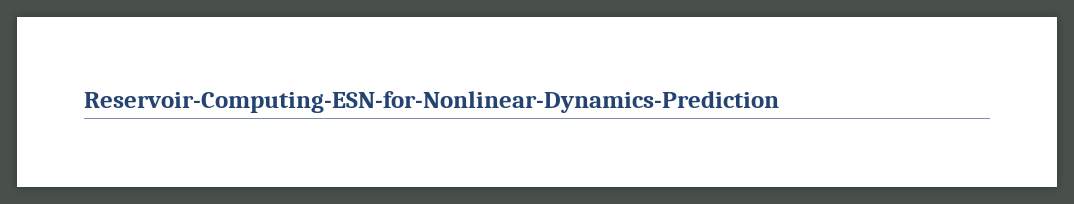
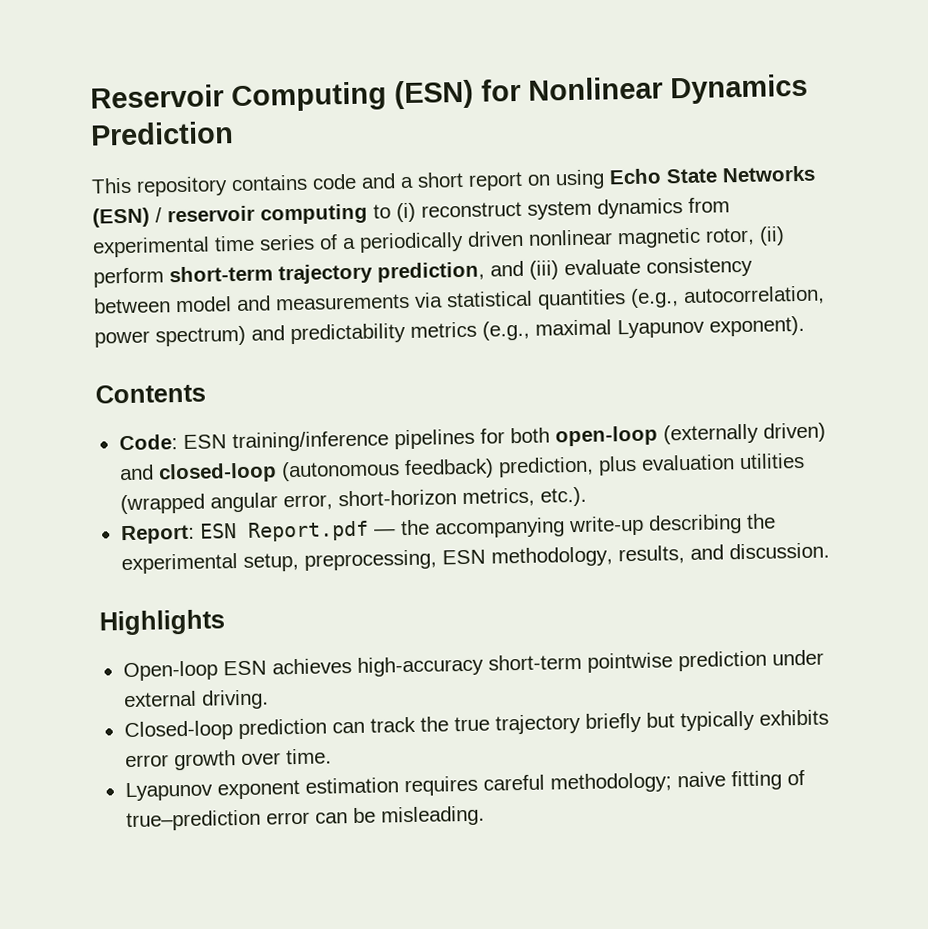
- Reservoir-Computing-ESN-for-Nonlinear-Dynamics-Prediction
+ Reservoir Computing (ESN) for Nonlinear Dynamics Prediction
+ This repository contains code and a short report on using Echo State Networks (ESN) / reservoir computing to (i) reconstruct system dynamics from experimental time series of a periodically driven nonlinear magnetic rotor, (ii) perform short-term trajectory prediction, and (iii) evaluate consistency between model and measurements via statistical quantities (e.g., autocorrelation, power spectrum) and predictability metrics (e.g., maximal Lyapunov exponent).
+ Contents
+ Code: ESN training/inference pipelines for both open-loop (externally driven) and closed-loop (autonomous feedback) prediction, plus evaluation utilities (wrapped angular error, short-horizon metrics, etc.).
+ Report: ESN Report.pdf — the accompanying write-up describing the experimental setup, preprocessing, ESN methodology, results, and discussion.
+ Highlights
+ Open-loop ESN achieves high-accuracy short-term pointwise prediction under external driving.
+ Closed-loop prediction can track the true trajectory briefly but typically exhibits error growth over time.
+ Lyapunov exponent estimation requires careful methodology; naive fitting of true–prediction error can be misleading.

